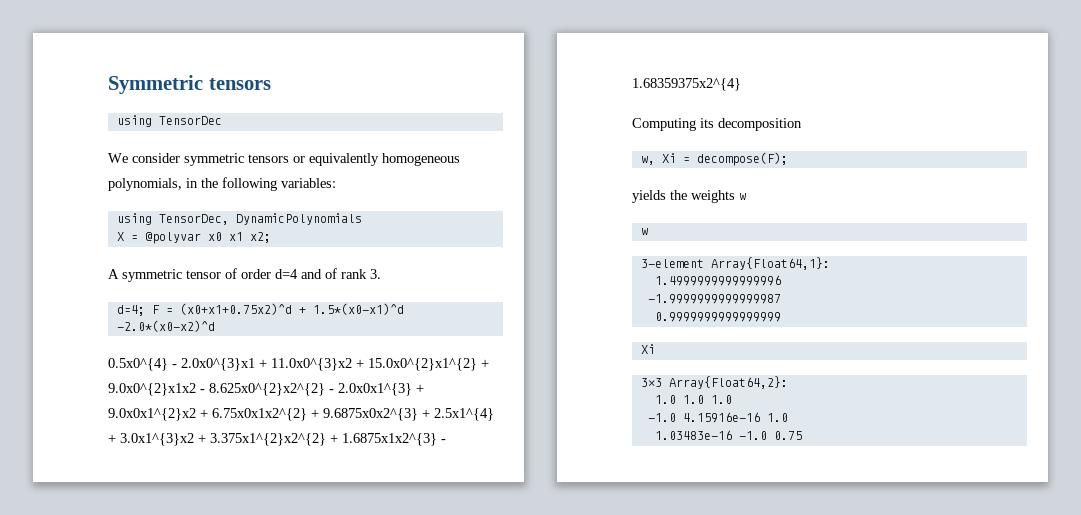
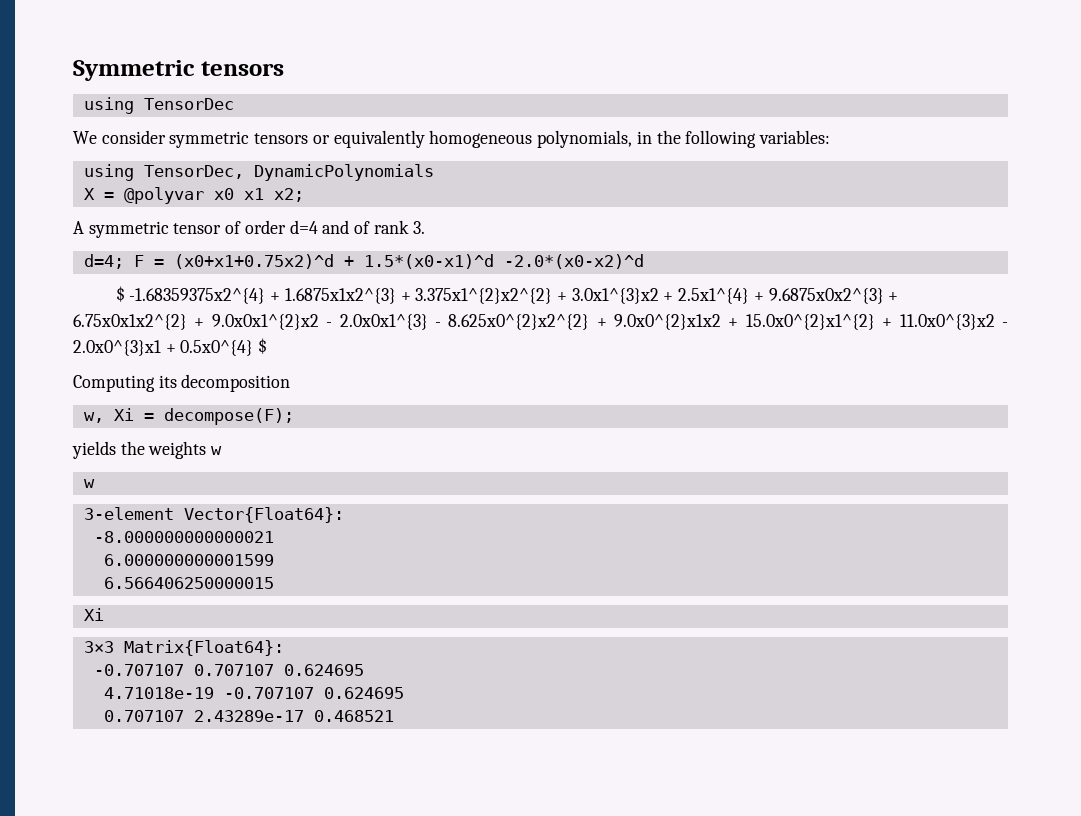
- 0.5x0^{4} - 2.0x0^{3}x1 + 11.0x0^{3}x2 + 15.0x0^{2}x1^{2} + 9.0x0^{2}x1x2 - 8.625x0^{2}x2^{2} - 2.0x0x1^{3} + 9.0x0x1^{2}x2 + 6.75x0x1x2^{2} + 9.6875x0x2^{3} + 2.5x1^{4} + 3.0x1^{3}x2 + 3.375x1^{2}x2^{2} + 1.6875x1x2^{3} - 1.68359375x2^{4}
+ $ -1.68359375x2^{4} + 1.6875x1x2^{3} + 3.375x1^{2}x2^{2} + 3.0x1^{3}x2 + 2.5x1^{4} + 9.6875x0x2^{3} + 6.75x0x1x2^{2} + 9.0x0x1^{2}x2 - 2.0x0x1^{3} - 8.625x0^{2}x2^{2} + 9.0x0^{2}x1x2 + 15.0x0^{2}x1^{2} + 11.0x0^{3}x2 - 2.0x0^{3}x1 + 0.5x0^{4} $
- 3-element Array{Float64,1}:
- 1.4999999999999996
- -1.9999999999999987
- 0.9999999999999999
+ 3-element Vector{Float64}:
+ -8.000000000000021
+ 6.000000000001599
+ 6.566406250000015
  Xi
- 3×3 Array{Float64,2}:
- 1.0 1.0 1.0
- -1.0 4.15916e-16 1.0
- 1.03483e-16 -1.0 0.75
+ 3×3 Matrix{Float64}:
+ -0.707107 0.707107 0.624695
+ 4.71018e-19 -0.707107 0.624695
+ 0.707107 2.43289e-17 0.468521

